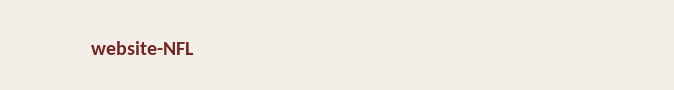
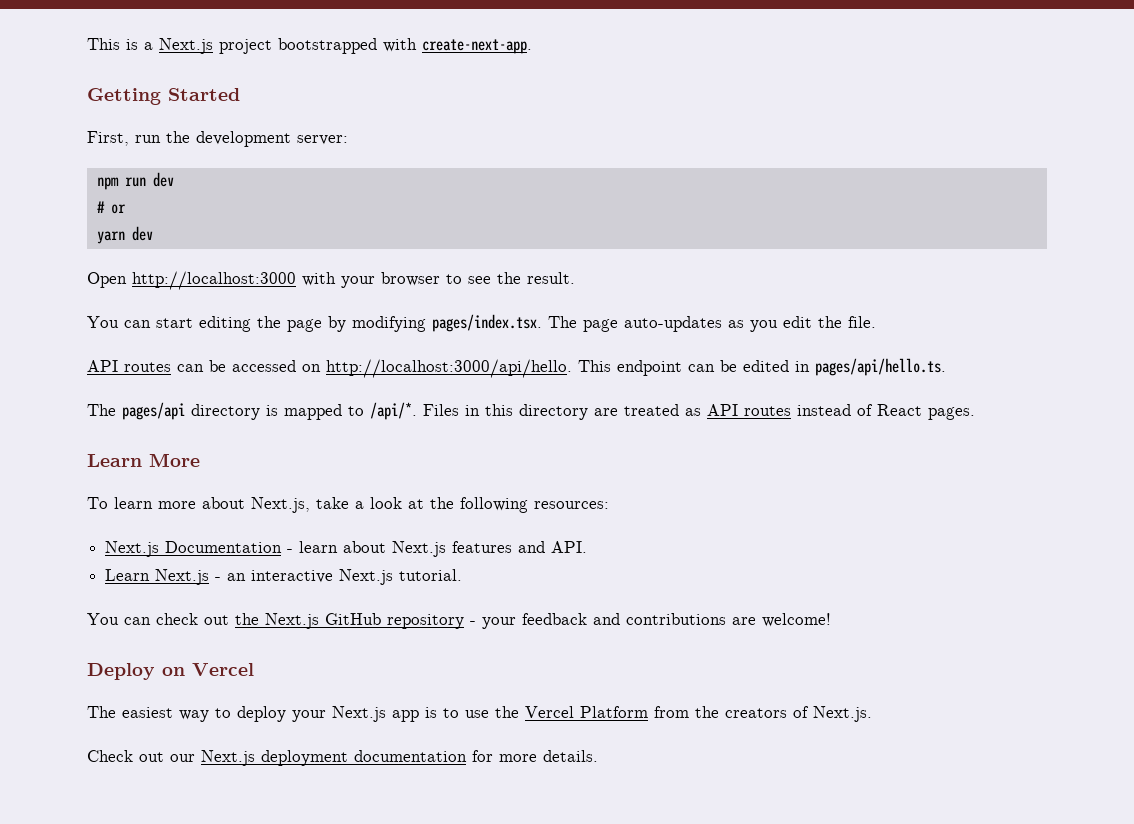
- website-NFL
+ This is a Next.js project bootstrapped with create-next-app.
+ Getting Started
+ First, run the development server:
+ npm run dev
+ # or
+ yarn dev
+ Open http://localhost:3000 with your browser to see the result.
+ You can start editing the page by modifying pages/index.tsx. The page auto-updates as you edit the file.
+ API routes can be accessed on http://localhost:3000/api/hello. This endpoint can be edited in pages/api/hello.ts.
+ The pages/api directory is mapped to /api/*. Files in this directory are treated as API routes instead of React pages.
+ Learn More
+ To learn more about Next.js, take a look at the following resources:
+ Next.js Documentation - learn about Next.js features and API.
+ Learn Next.js - an interactive Next.js tutorial.
+ You can check out the Next.js GitHub repository - your feedback and contributions are welcome!
+ Deploy on Vercel
+ The easiest way to deploy your Next.js app is to use the Vercel Platform from the creators of Next.js.
+ Check out our Next.js deployment documentation for more details.

